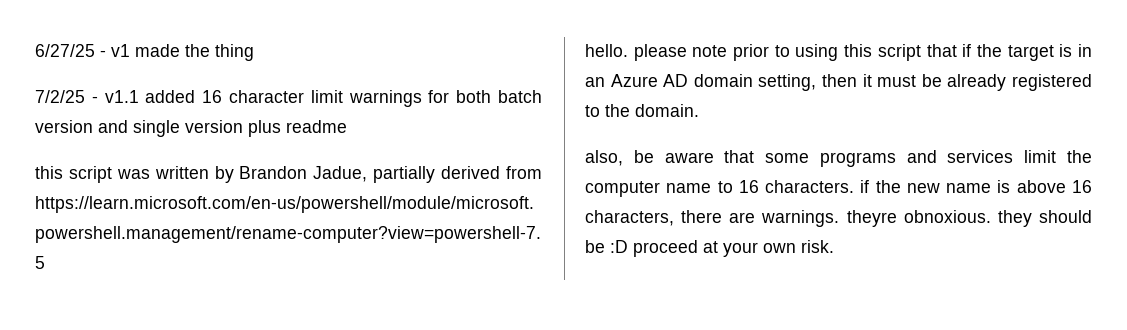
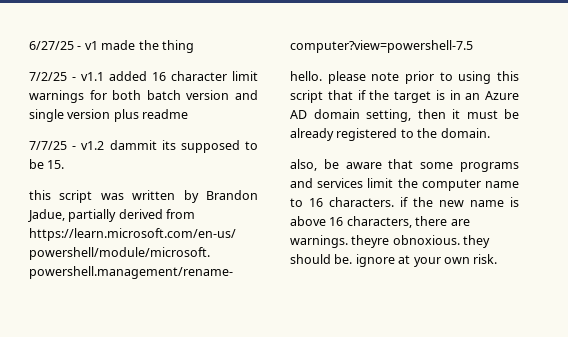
+ 7/7/25 - v1.2 dammit its supposed to be 15.
- also, be aware that some programs and services limit the computer name to 16 characters. if the new name is above 16 characters, there are warnings. theyre obnoxious. they should be :D proceed at your own risk.
+ also, be aware that some programs and services limit the computer name to 16 characters. if the new name is above 16 characters, there are warnings. theyre obnoxious. they should be. ignore at your own risk.

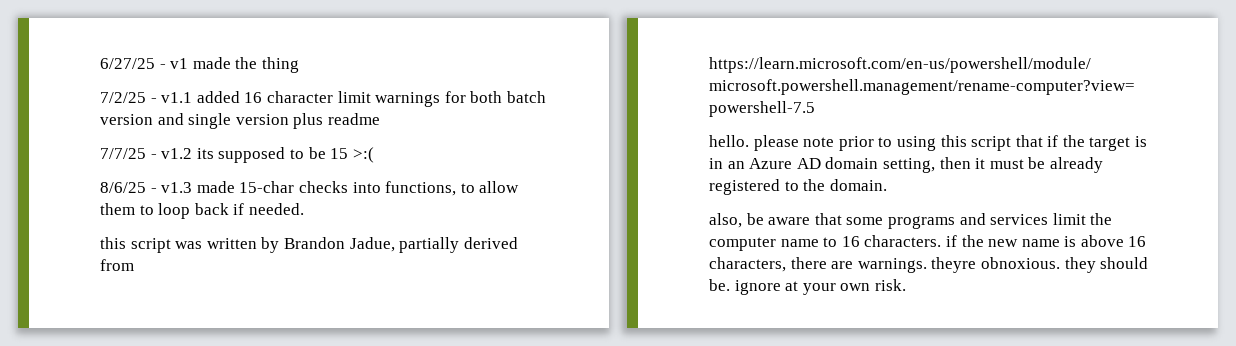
- 7/7/25 - v1.2 dammit its supposed to be 15.
+ 7/7/25 - v1.2 its supposed to be 15 >:(
+ 8/6/25 - v1.3 made 15-char checks into functions, to allow them to loop back if needed.

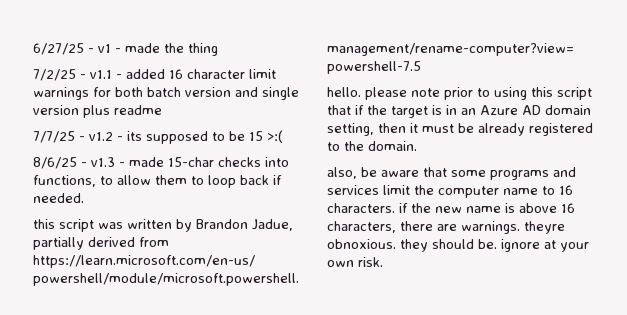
- 6/27/25 - v1 made the thing
+ 6/27/25 - v1 - made the thing
- 7/2/25 - v1.1 added 16 character limit warnings for both batch version and single version plus readme
+ 7/2/25 - v1.1 - added 16 character limit warnings for both batch version and single version plus readme
- 7/7/25 - v1.2 its supposed to be 15 >:(
+ 7/7/25 - v1.2 - its supposed to be 15 >:(
- 8/6/25 - v1.3 made 15-char checks into functions, to allow them to loop back if needed.
+ 8/6/25 - v1.3 - made 15-char checks into functions, to allow them to loop back if needed.

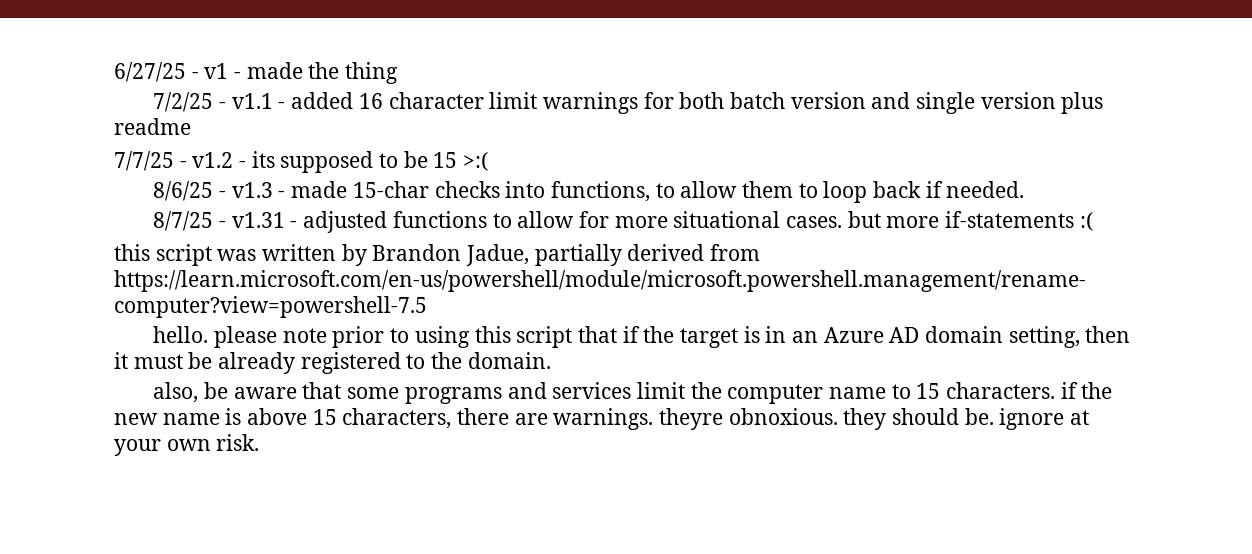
+ 8/7/25 - v1.31 - adjusted functions to allow for more situational cases. but more if-statements :(
- also, be aware that some programs and services limit the computer name to 16 characters. if the new name is above 16 characters, there are warnings. theyre obnoxious. they should be. ignore at your own risk.
+ also, be aware that some programs and services limit the computer name to 15 characters. if the new name is above 15 characters, there are warnings. theyre obnoxious. they should be. ignore at your own risk.

